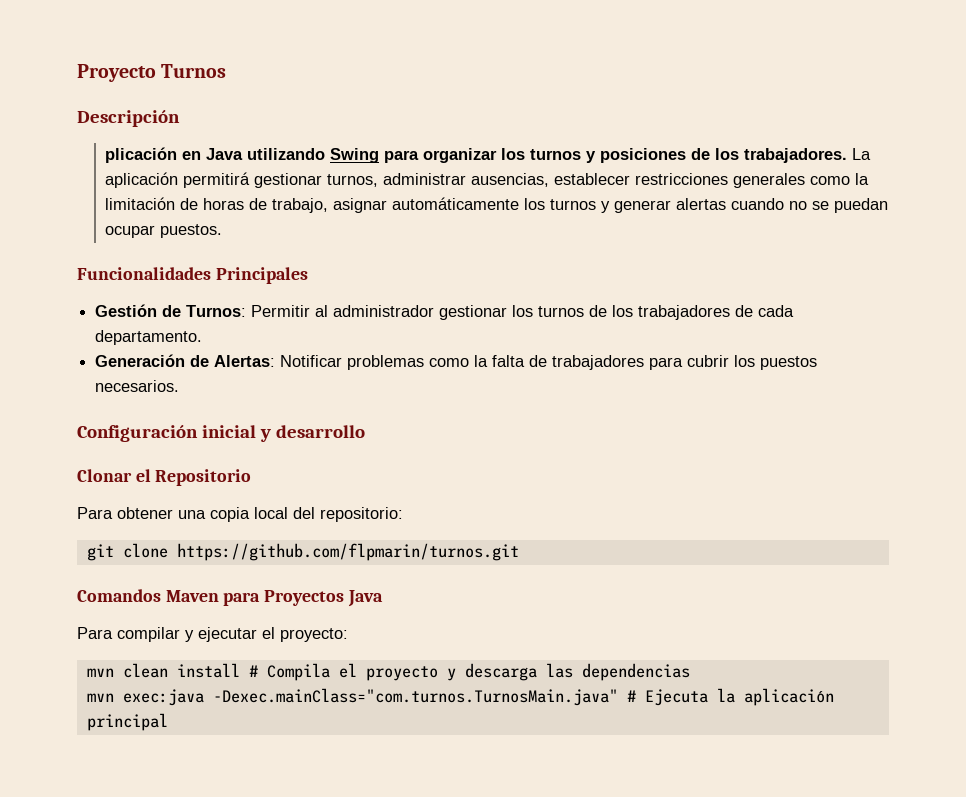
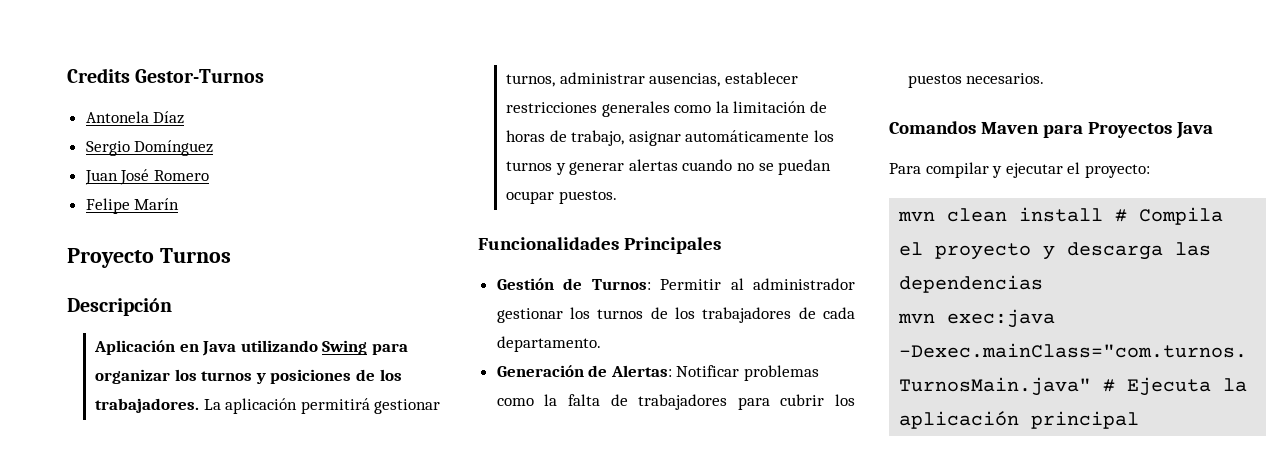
+ Credits Gestor-Turnos
+ Antonela Díaz
+ Sergio Domínguez
+ Juan José Romero
+ Felipe Marín
- plicación en Java utilizando Swing para organizar los turnos y posiciones de los trabajadores.
+ Aplicación en Java utilizando Swing para organizar los turnos y posiciones de los trabajadores.
- Configuración inicial y desarrollo
- Clonar el Repositorio
- Para obtener una copia local del repositorio:
- git clone https://github.com/flpmarin/turnos.git

